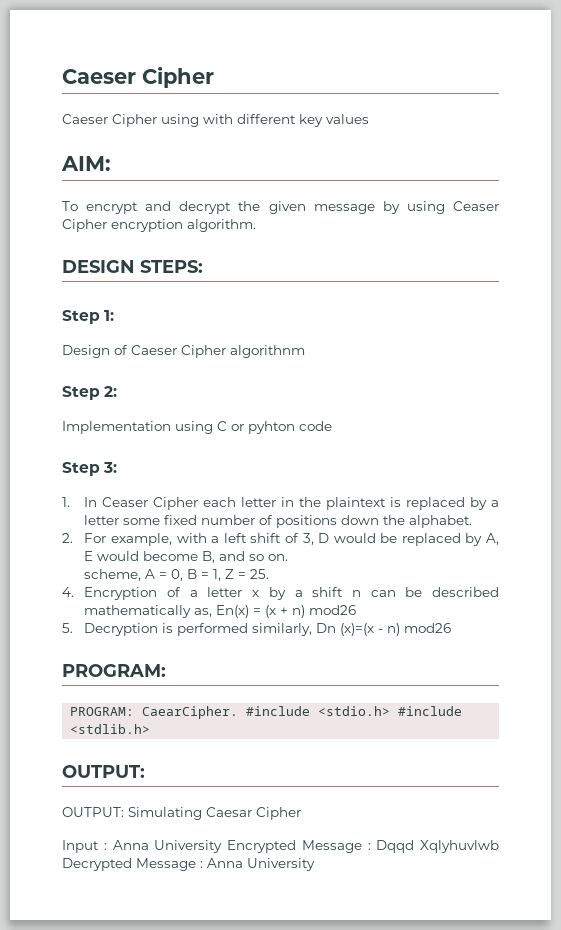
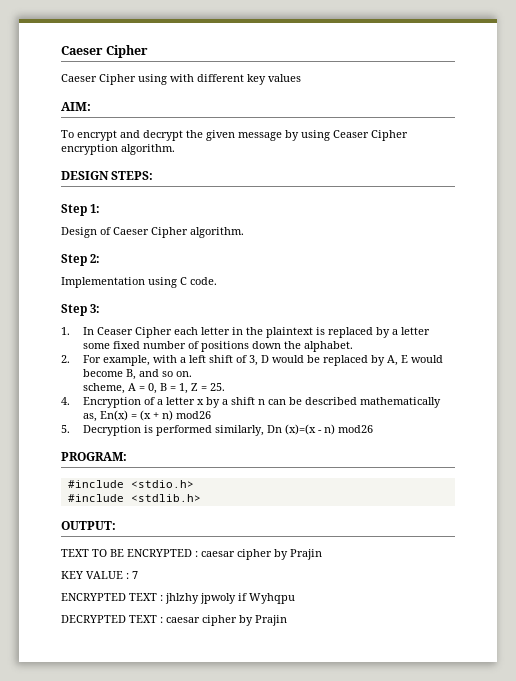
- Design of Caeser Cipher algorithnm
+ Design of Caeser Cipher algorithm.
- Implementation using C or pyhton code
+ Implementation using C code.
- PROGRAM: CaearCipher. #include <stdio.h> #include <stdlib.h>
+ #include <stdio.h>
+ #include <stdlib.h>
- OUTPUT: Simulating Caesar Cipher
- Input : Anna University Encrypted Message : Dqqd Xqlyhuvlwb Decrypted Message : Anna University
+ TEXT TO BE ENCRYPTED : caesar cipher by Prajin
+ KEY VALUE : 7
+ ENCRYPTED TEXT : jhlzhy jpwoly if Wyhqpu
+ DECRYPTED TEXT : caesar cipher by Prajin

